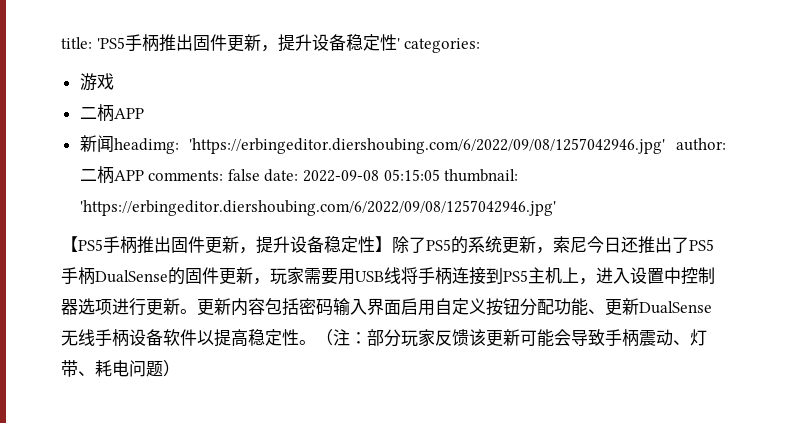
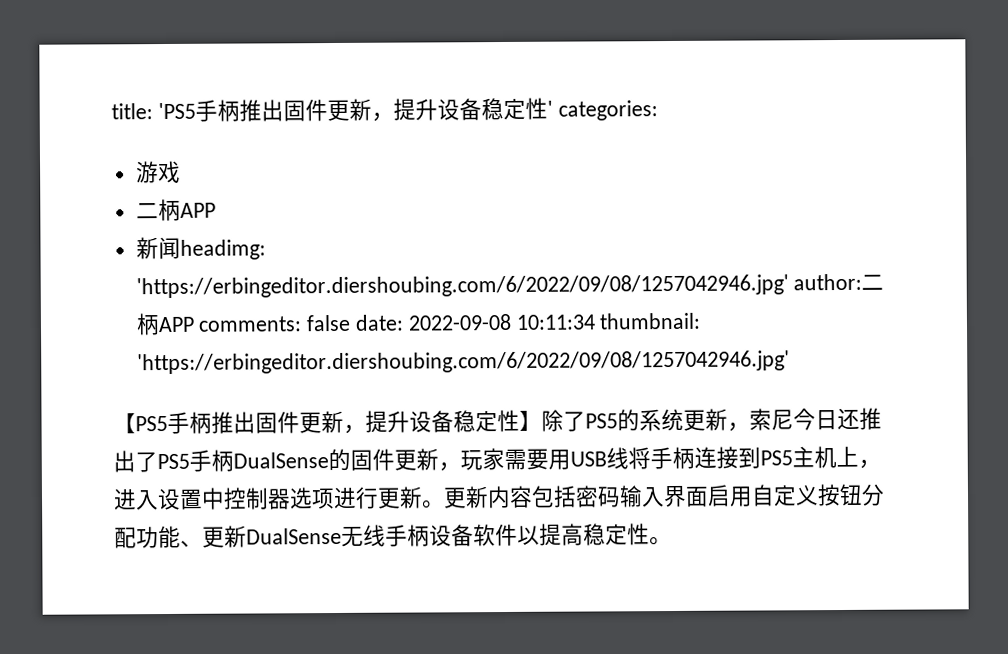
- 新闻headimg: 'https://erbingeditor.diershoubing.com/6/2022/09/08/1257042946.jpg' author:二柄APP comments: false date: 2022-09-08 05:15:05 thumbnail: 'https://erbingeditor.diershoubing.com/6/2022/09/08/1257042946.jpg'
+ 新闻headimg: 'https://erbingeditor.diershoubing.com/6/2022/09/08/1257042946.jpg' author:二柄APP comments: false date: 2022-09-08 10:11:34 thumbnail: 'https://erbingeditor.diershoubing.com/6/2022/09/08/1257042946.jpg'
- （注：部分玩家反馈该更新可能会导致手柄震动、灯带、耗电问题）

